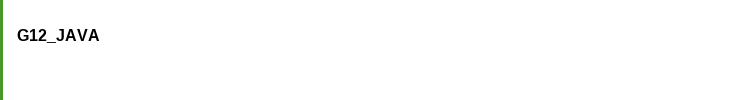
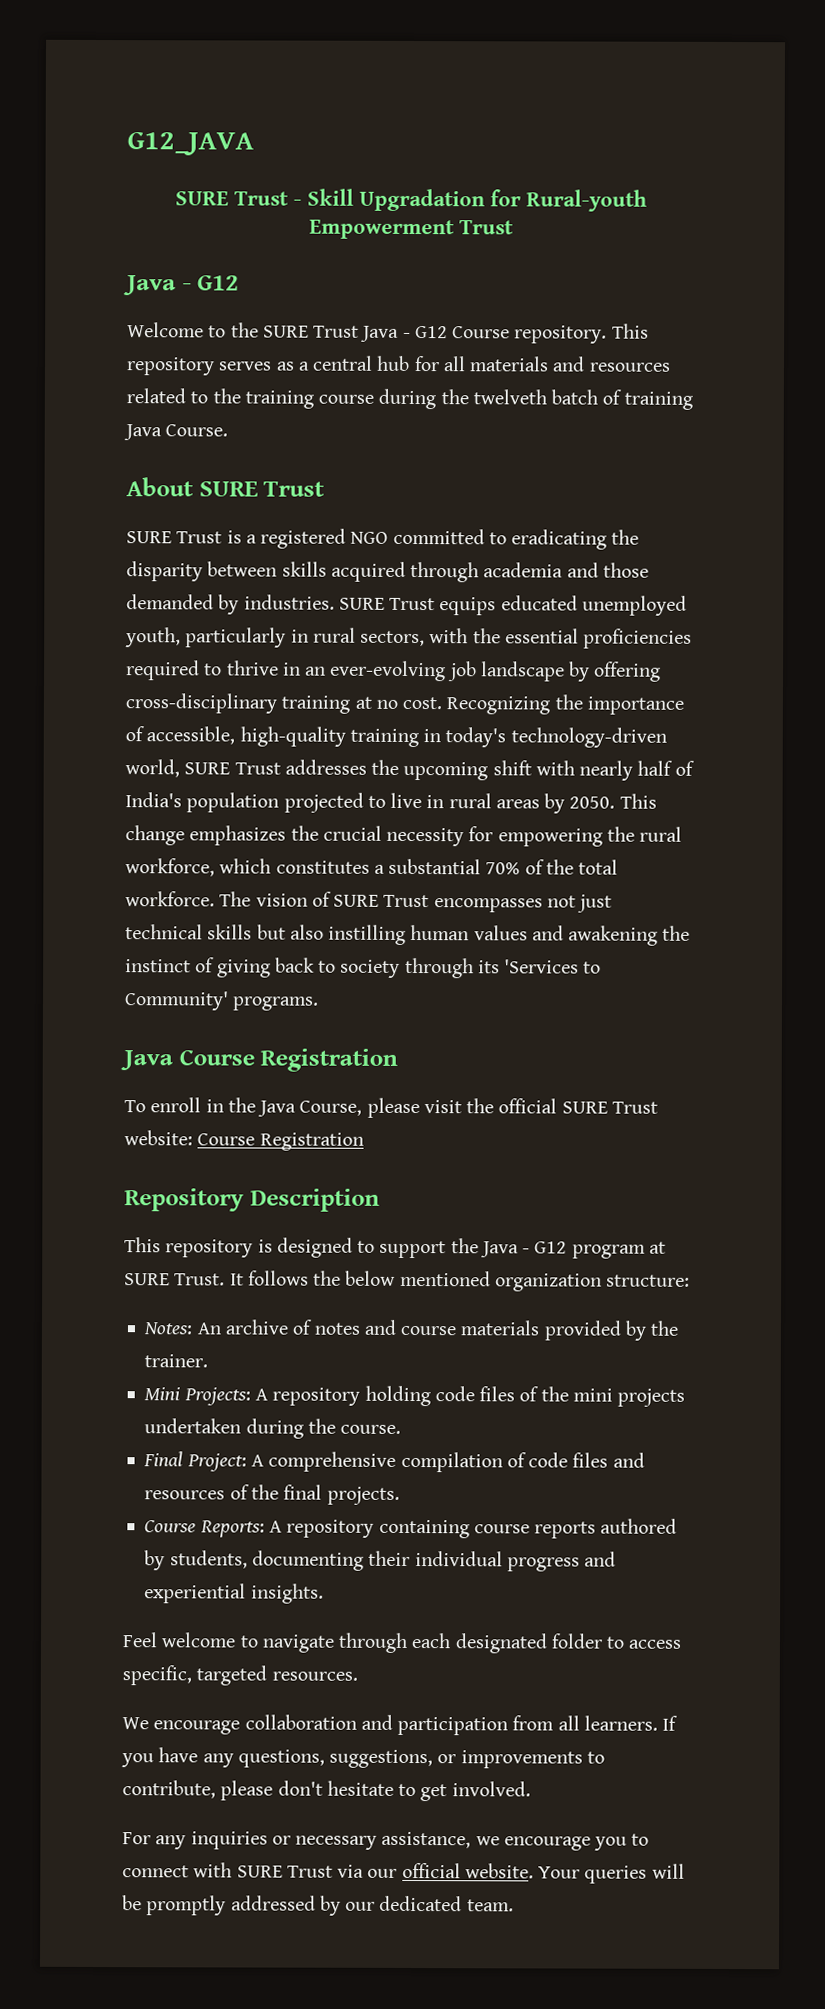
+ SURE Trust - Skill Upgradation for Rural-youth Empowerment Trust
+ Java - G12
+ Welcome to the SURE Trust Java - G12 Course repository. This repository serves as a central hub for all materials and resources related to the training course during the twelveth batch of training Java Course.
+ About SURE Trust
+ SURE Trust is a registered NGO committed to eradicating the disparity between skills acquired through academia and those demanded by industries. SURE Trust equips educated unemployed youth, particularly in rural sectors, with the essential proficiencies required to thrive in an ever-evolving job landscape by offering cross-disciplinary training at no cost. Recognizing the importance of accessible, high-quality training in today's technology-driven world, SURE Trust addresses the upcoming shift with nearly half of India's population projected to live in rural areas by 2050. This change emphasizes the crucial necessity for empowering the rural workforce, which constitutes a substantial 70% of the total workforce. The vision of SURE Trust encompasses not just technical skills but also instilling human values and awakening the instinct of giving back to society through its 'Services to Community' programs.
+ Java Course Registration
+ To enroll in the Java Course, please visit the official SURE Trust website: Course Registration
+ Repository Description
+ This repository is designed to support the Java - G12 program at SURE Trust. It follows the below mentioned organization structure:
+ Notes: An archive of notes and course materials provided by the trainer.
+ Mini Projects: A repository holding code files of the mini projects undertaken during the course.
+ Final Project: A comprehensive compilation of code files and resources of the final projects.
+ Course Reports: A repository containing course reports authored by students, documenting their individual progress and experiential insights.
+ Feel welcome to navigate through each designated folder to access specific, targeted resources.
+ We encourage collaboration and participation from all learners. If you have any questions, suggestions, or improvements to contribute, please don't hesitate to get involved.
+ For any inquiries or necessary assistance, we encourage you to connect with SURE Trust via our official website. Your queries will be promptly addressed by our dedicated team.

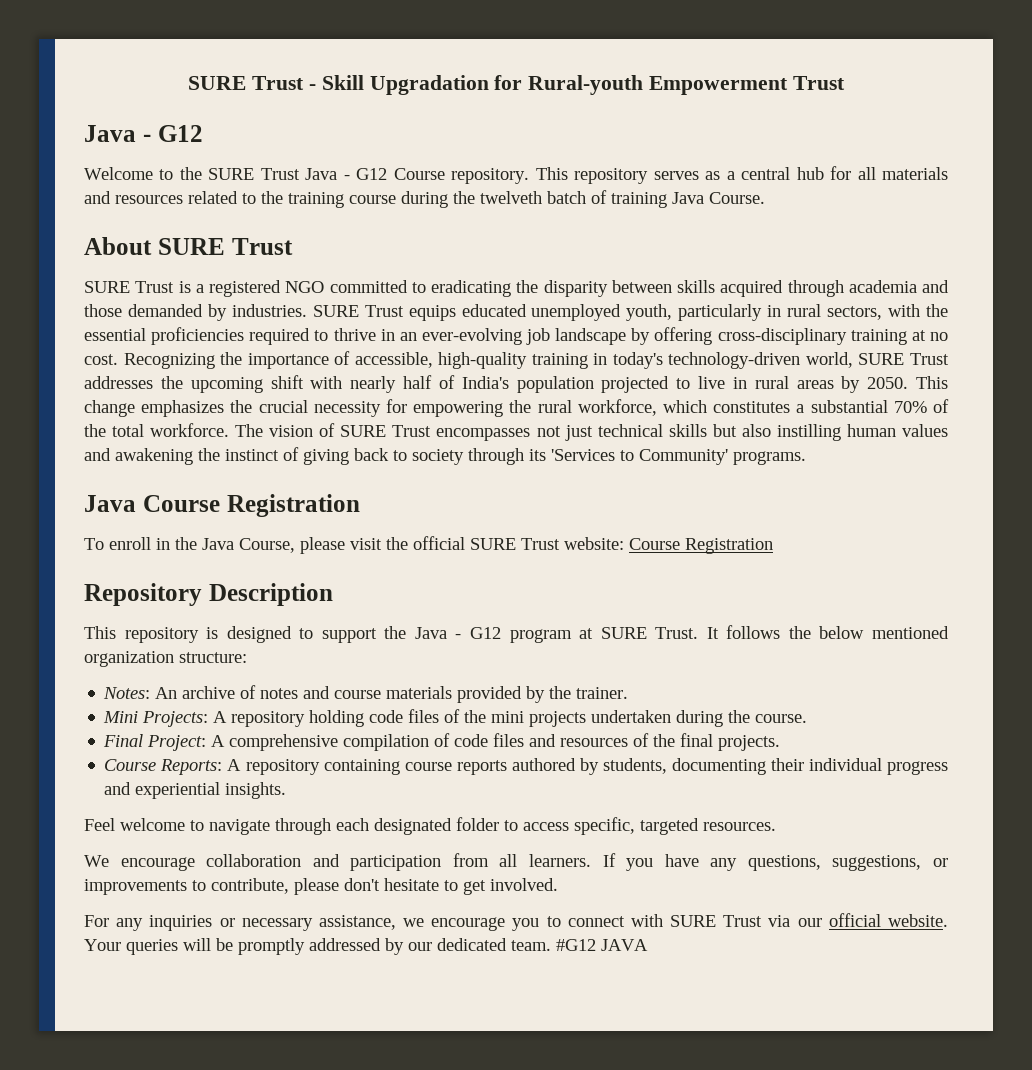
- G12_JAVA
+ #G12 JAVA

